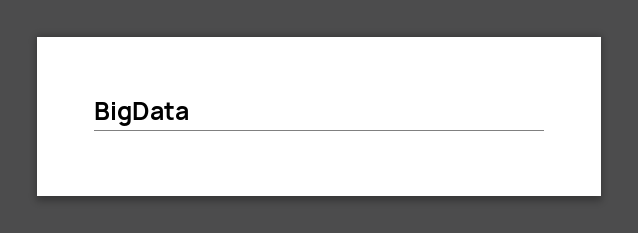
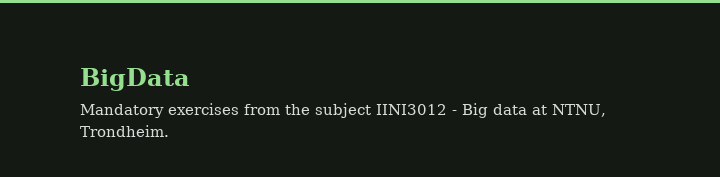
+ Mandatory exercises from the subject IINI3012 - Big data at NTNU, Trondheim.

